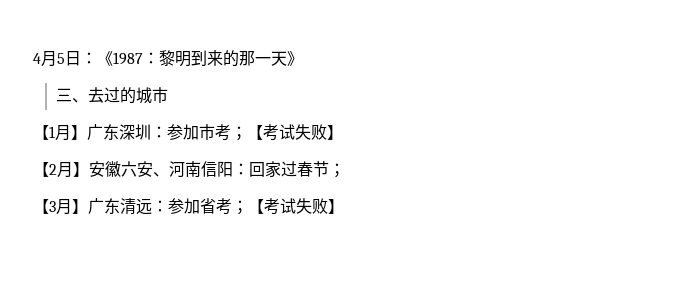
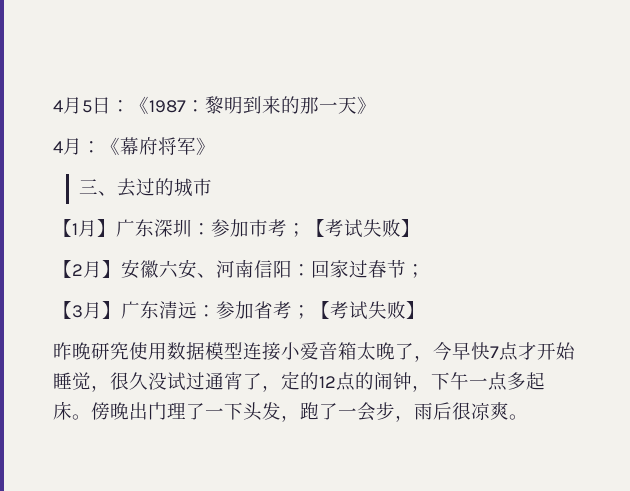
+ 4月：《幕府将军》
+ 昨晚研究使用数据模型连接小爱音箱太晚了，今早快7点才开始睡觉，很久没试过通宵了，定的12点的闹钟，下午一点多起床。傍晚出门理了一下头发，跑了一会步，雨后很凉爽。

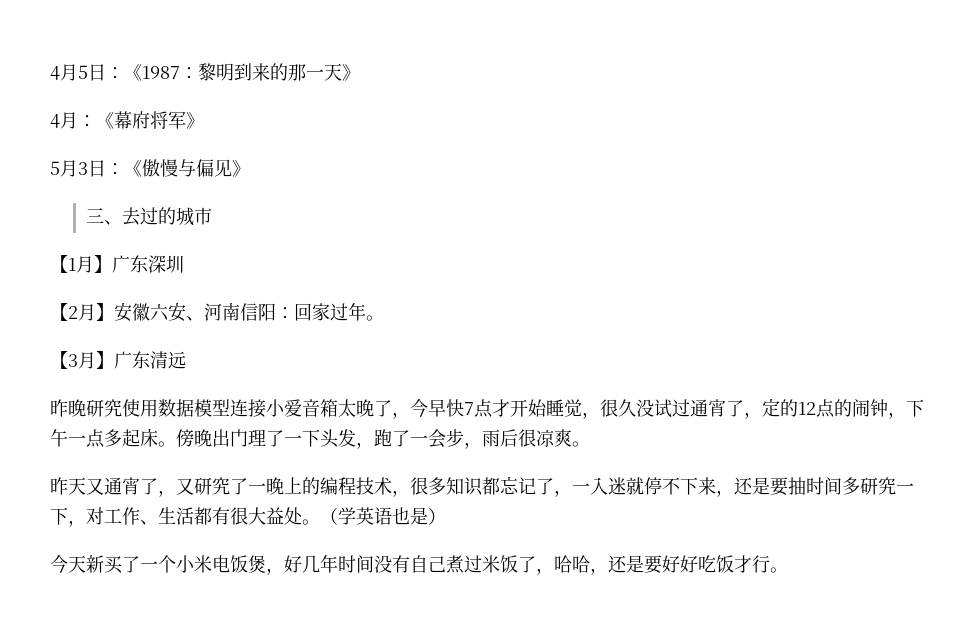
+ 5月3日：《傲慢与偏见》
- 【1月】广东深圳：参加市考；【考试失败】
+ 【1月】广东深圳
- 【2月】安徽六安、河南信阳：回家过春节；
+ 【2月】安徽六安、河南信阳：回家过年。
- 【3月】广东清远：参加省考；【考试失败】
+ 【3月】广东清远
+ 昨天又通宵了，又研究了一晚上的编程技术，很多知识都忘记了，一入迷就停不下来，还是要抽时间多研究一下，对工作、生活都有很大益处。（学英语也是）
+ 今天新买了一个小米电饭煲，好几年时间没有自己煮过米饭了，哈哈，还是要好好吃饭才行。

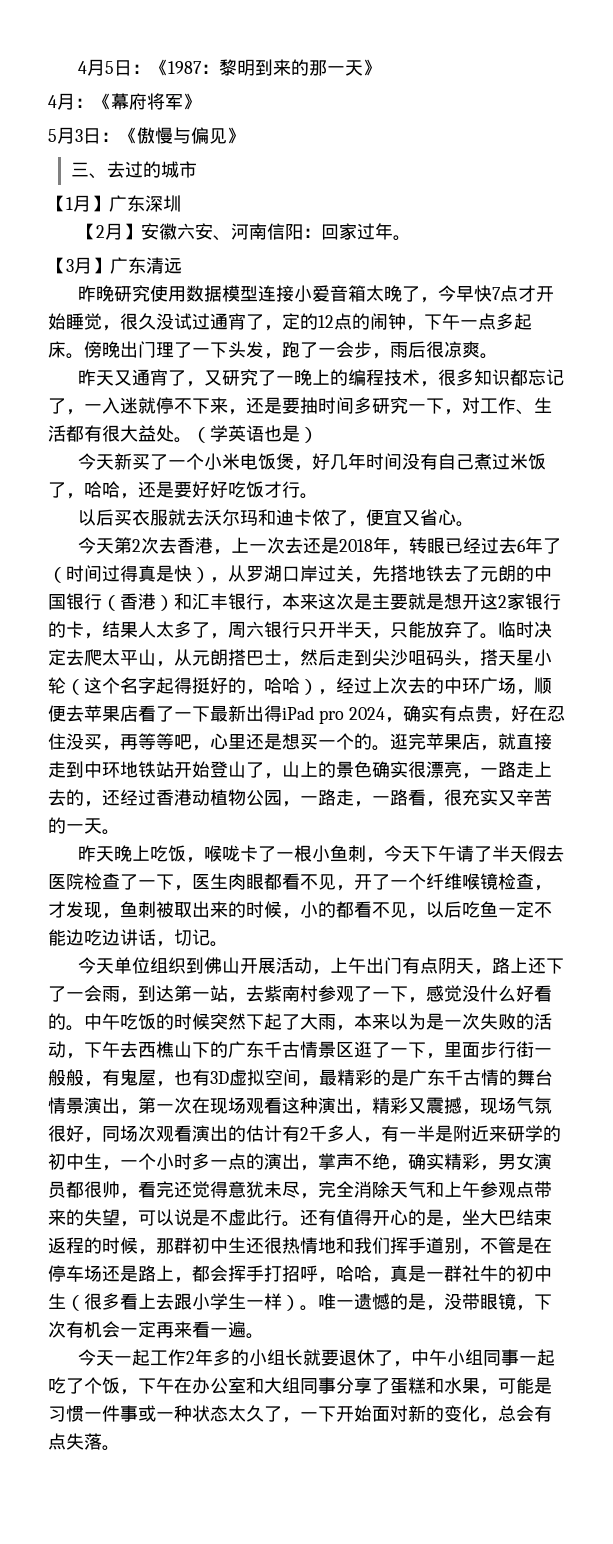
+ 以后买衣服就去沃尔玛和迪卡侬了，便宜又省心。
+ 今天第2次去香港，上一次去还是2018年，转眼已经过去6年了（时间过得真是快），从罗湖口岸过关，先搭地铁去了元朗的中国银行（香港）和汇丰银行，本来这次是主要就是想开这2家银行的卡，结果人太多了，周六银行只开半天，只能放弃了。临时决定去爬太平山，从元朗搭巴士，然后走到尖沙咀码头，搭天星小轮（这个名字起得挺好的，哈哈），经过上次去的中环广场，顺便去苹果店看了一下最新出得iPad pro 2024，确实有点贵，好在忍住没买，再等等吧，心里还是想买一个的。逛完苹果店，就直接走到中环地铁站开始登山了，山上的景色确实很漂亮，一路走上去的，还经过香港动植物公园，一路走，一路看，很充实又辛苦的一天。
+ 昨天晚上吃饭，喉咙卡了一根小鱼刺，今天下午请了半天假去医院检查了一下，医生肉眼都看不见，开了一个纤维喉镜检查，才发现，鱼刺被取出来的时候，小的都看不见，以后吃鱼一定不能边吃边讲话，切记。
+ 今天单位组织到佛山开展活动，上午出门有点阴天，路上还下了一会雨，到达第一站，去紫南村参观了一下，感觉没什么好看的。中午吃饭的时候突然下起了大雨，本来以为是一次失败的活动，下午去西樵山下的广东千古情景区逛了一下，里面步行街一般般，有鬼屋，也有3D虚拟空间，最精彩的是广东千古情的舞台情景演出，第一次在现场观看这种演出，精彩又震撼，现场气氛很好，同场次观看演出的估计有2千多人，有一半是附近来研学的初中生，一个小时多一点的演出，掌声不绝，确实精彩，男女演员都很帅，看完还觉得意犹未尽，完全消除天气和上午参观点带来的失望，可以说是不虚此行。还有值得开心的是，坐大巴结束返程的时候，那群初中生还很热情地和我们挥手道别，不管是在停车场还是路上，都会挥手打招呼，哈哈，真是一群社牛的初中生（很多看上去跟小学生一样）。唯一遗憾的是，没带眼镜，下次有机会一定再来看一遍。
+ 今天一起工作2年多的小组长就要退休了，中午小组同事一起吃了个饭，下午在办公室和大组同事分享了蛋糕和水果，可能是习惯一件事或一种状态太久了，一下开始面对新的变化，总会有点失落。

